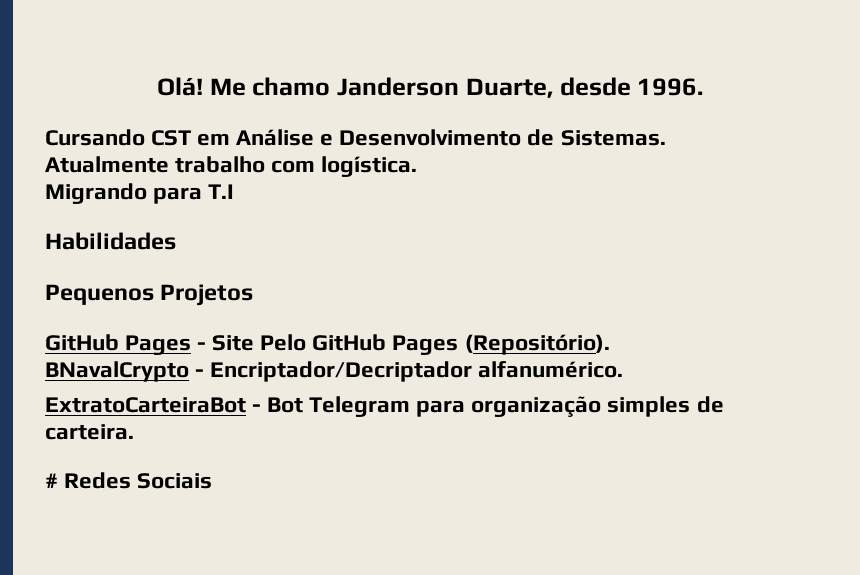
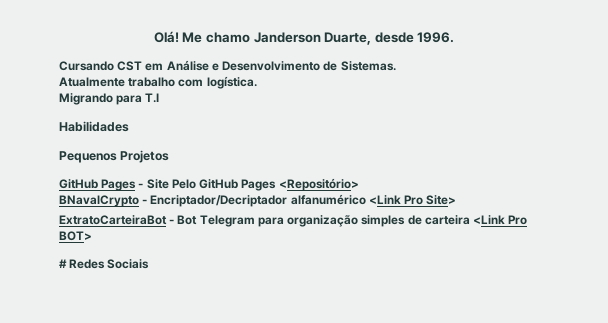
- GitHub Pages - Site Pelo GitHub Pages (Repositório).
+ GitHub Pages - Site Pelo GitHub Pages <Repositório>
- BNavalCrypto - Encriptador/Decriptador alfanumérico.
+ BNavalCrypto - Encriptador/Decriptador alfanumérico <Link Pro Site>
- ExtratoCarteiraBot - Bot Telegram para organização simples de carteira.
+ ExtratoCarteiraBot - Bot Telegram para organização simples de carteira <Link Pro BOT>

